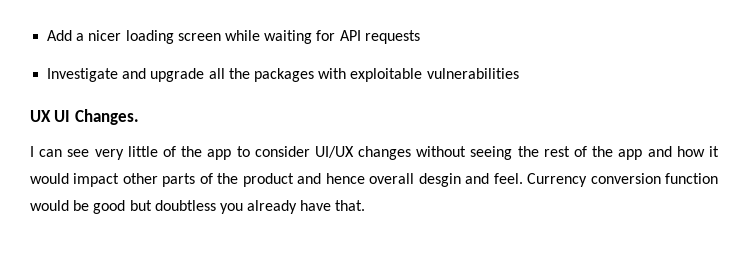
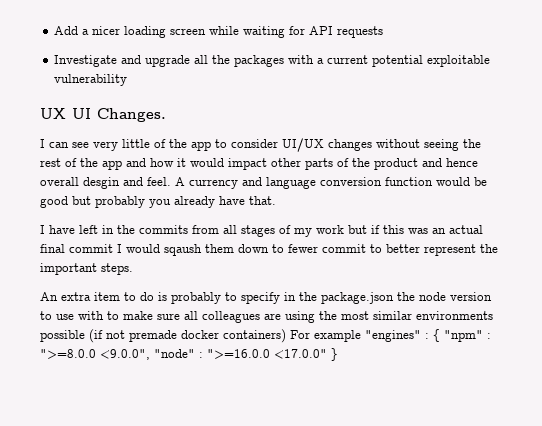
- Investigate and upgrade all the packages with exploitable vulnerabilities
+ Investigate and upgrade all the packages with a current potential exploitable vulnerability
- Currency conversion function would be good but doubtless you already have that.
+ A currency and language conversion function would be good but probably you already have that.
+ I have left in the commits from all stages of my work but if this was an actual final commit I would sqaush them down to fewer commit to better represent the important steps.
+ An extra item to do is probably to specify in the package.json the node version to use with to make sure all colleagues are using the most similar environments possible (if not premade docker containers) For example "engines" : { "npm" : ">=8.0.0 <9.0.0", "node" : ">=16.0.0 <17.0.0" }

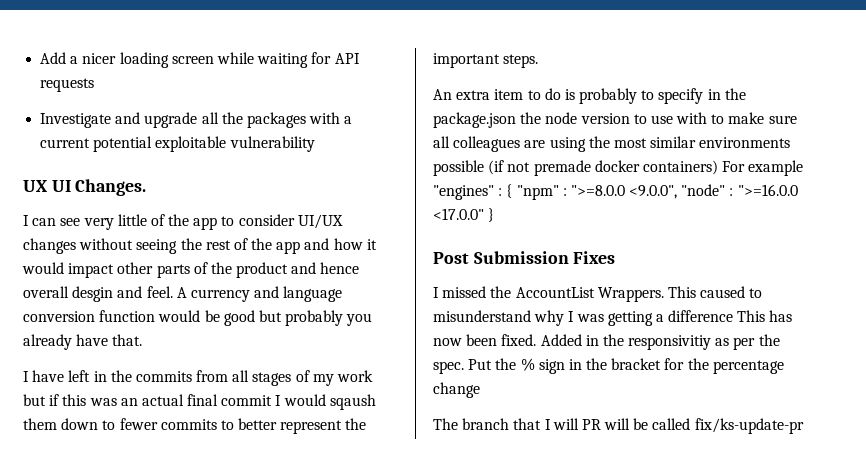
- I have left in the commits from all stages of my work but if this was an actual final commit I would sqaush them down to fewer commit to better represent the important steps.
+ I have left in the commits from all stages of my work but if this was an actual final commit I would sqaush them down to fewer commits to better represent the important steps.
+ Post Submission Fixes
+ I missed the AccountList Wrappers. This caused to misunderstand why I was getting a difference This has now been fixed. Added in the responsivitiy as per the spec. Put the % sign in the bracket for the percentage change
+ The branch that I will PR will be called fix/ks-update-pr

